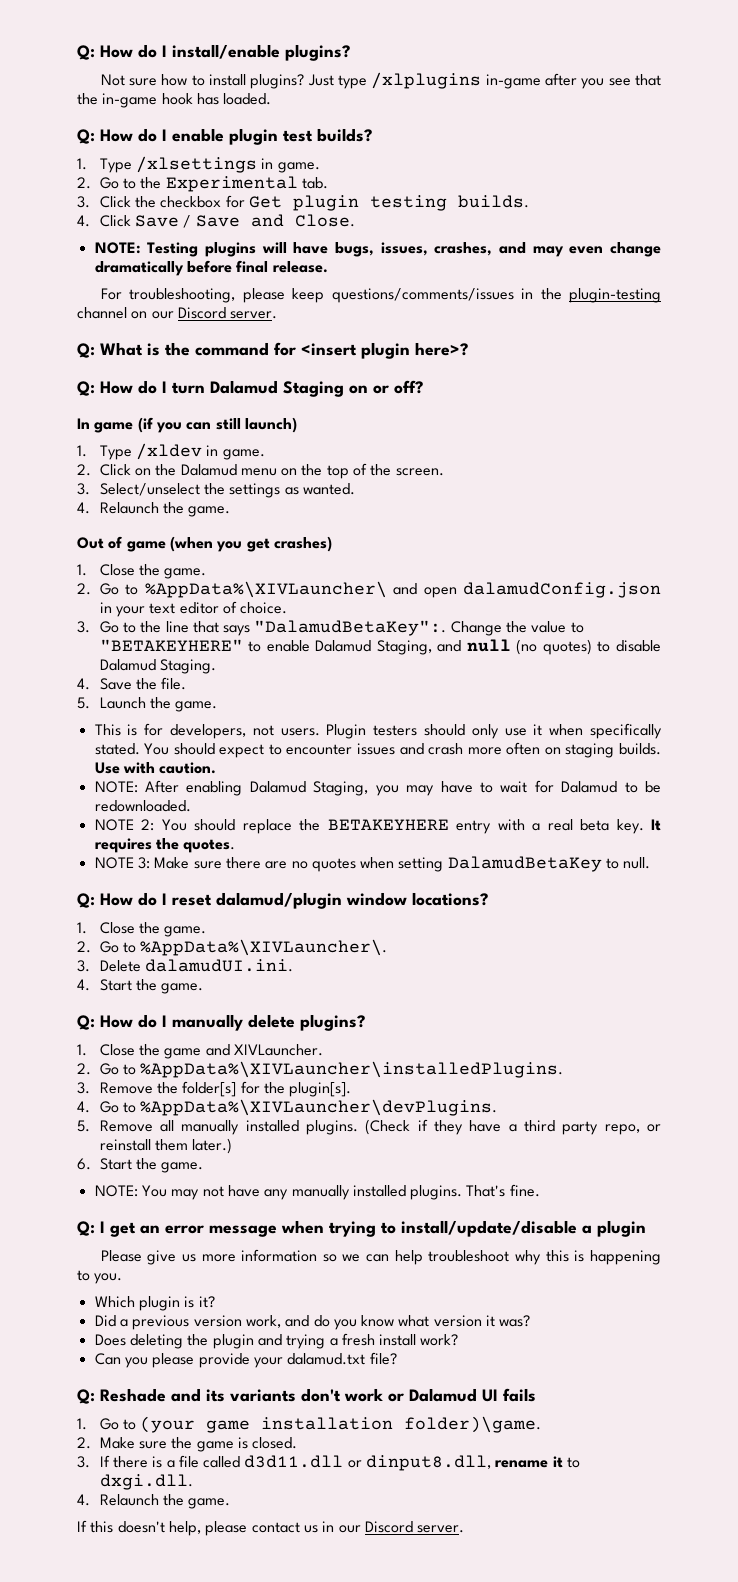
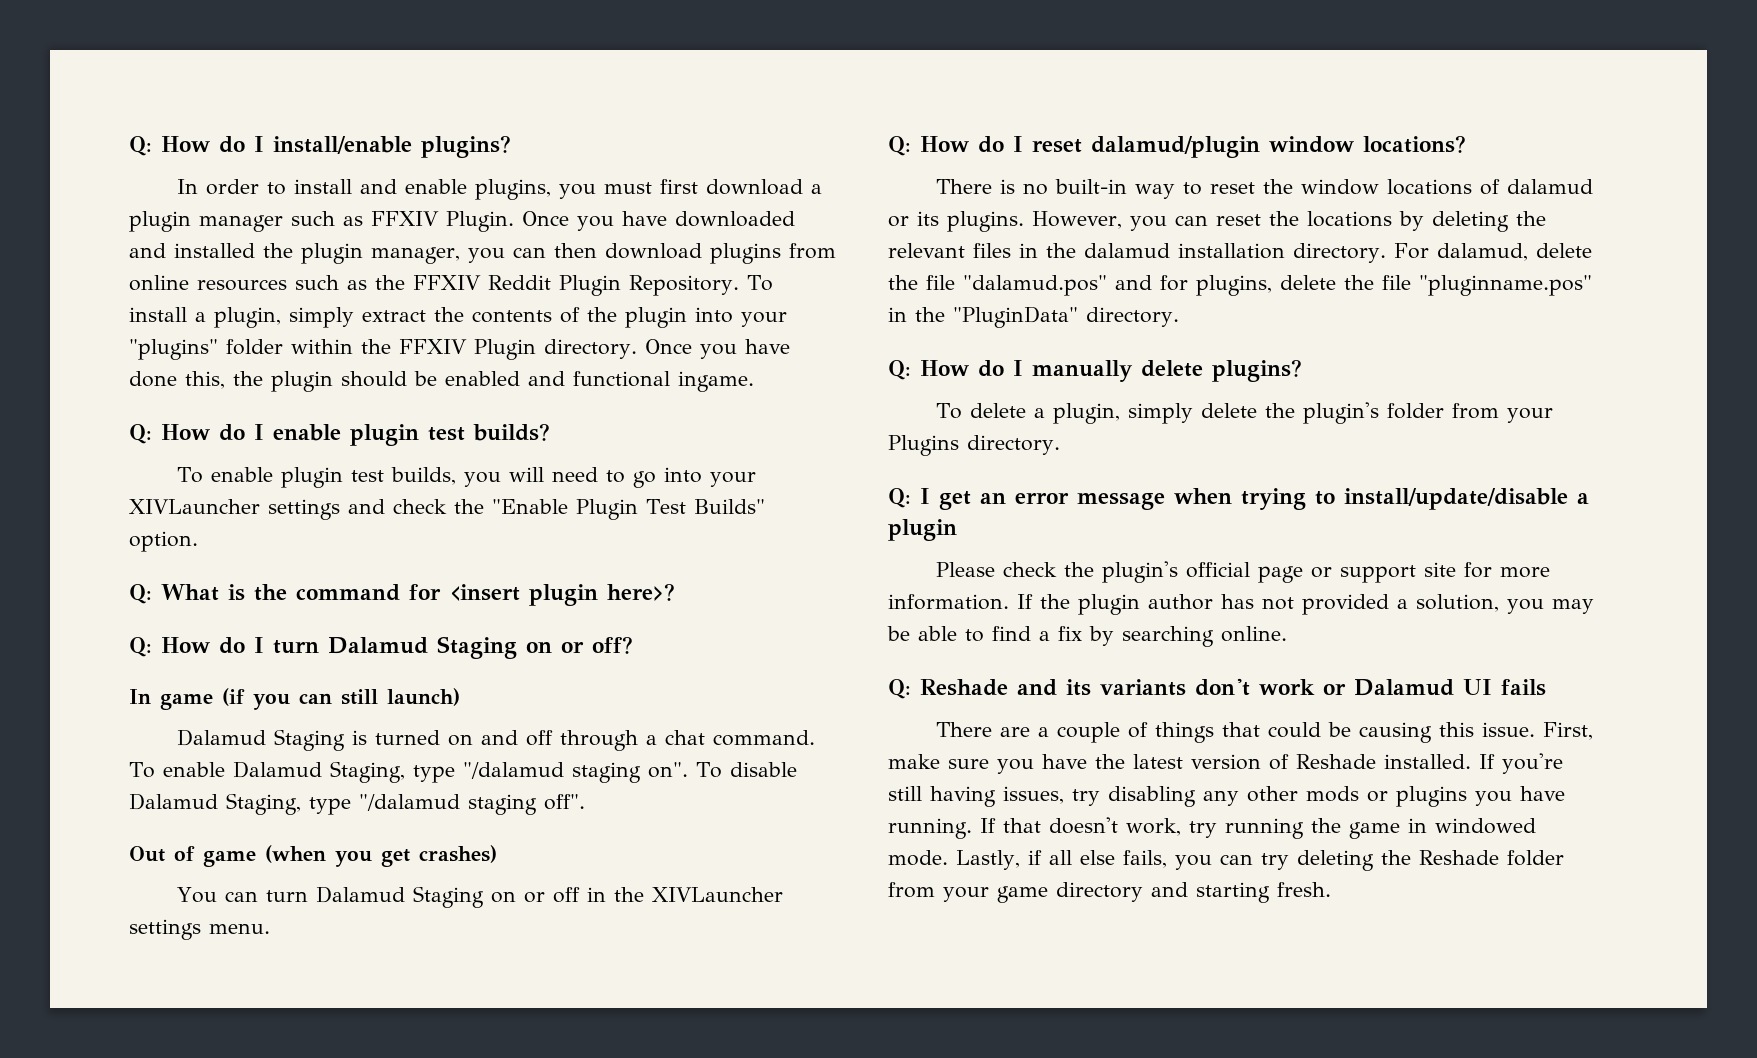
- Not sure how to install plugins? Just type /xlplugins in-game after you see that the in-game hook has loaded.
+ In order to install and enable plugins, you must first download a plugin manager such as FFXIV Plugin. Once you have downloaded and installed the plugin manager, you can then download plugins from online resources such as the FFXIV Reddit Plugin Repository. To install a plugin, simply extract the contents of the plugin into your "plugins" folder within the FFXIV Plugin directory. Once you have done this, the plugin should be enabled and functional ingame.
- 1. Type /xlsettings in game.
- 2. Go to the Experimental tab.
- 3. Click the checkbox for Get plugin testing builds.
- 4. Click Save / Save and Close.
- NOTE: Testing plugins will have bugs, issues, crashes, and may even change dramatically before final release.
- For troubleshooting, please keep questions/comments/issues in the plugin-testing channel on our Discord server.
+ To enable plugin test builds, you will need to go into your XIVLauncher settings and check the "Enable Plugin Test Builds" option.
- 1. Type /xldev in game.
- 2. Click on the Dalamud menu on the top of the screen.
- 3. Select/unselect the settings as wanted.
- 4. Relaunch the game.
+ Dalamud Staging is turned on and off through a chat command. To enable Dalamud Staging, type "/dalamud staging on". To disable Dalamud Staging, type "/dalamud staging off".
  Out of game (when you get crashes)
- 1. Close the game.
- 2. Go to %AppData%\XIVLauncher\ and open dalamudConfig.json in your text editor of choice.
- 3. Go to the line that says "DalamudBetaKey":. Change the value to "BETAKEYHERE" to enable Dalamud Staging, and null (no quotes) to disable Dalamud Staging.
- 4. Save the file.
- 5. Launch the game.
- This is for developers, not users. Plugin testers should only use it when specifically stated. You should expect to encounter issues and crash more often on staging builds. Use with caution.
- NOTE: After enabling Dalamud Staging, you may have to wait for Dalamud to be redownloaded.
- NOTE 2: You should replace the BETAKEYHERE entry with a real beta key. It requires the quotes.
- NOTE 3: Make sure there are no quotes when setting DalamudBetaKey to null.
+ You can turn Dalamud Staging on or off in the XIVLauncher settings menu.
  Q: How do I reset dalamud/plugin window locations?
- 1. Close the game.
- 2. Go to %AppData%\XIVLauncher\.
- 3. Delete dalamudUI.ini.
- 4. Start the game.
+ There is no built-in way to reset the window locations of dalamud or its plugins. However, you can reset the locations by deleting the relevant files in the dalamud installation directory. For dalamud, delete the file "dalamud.pos" and for plugins, delete the file "pluginname.pos" in the "PluginData" directory.
- 1. Close the game and XIVLauncher.
- 2. Go to %AppData%\XIVLauncher\installedPlugins.
- 3. Remove the folder[s] for the plugin[s].
- 4. Go to %AppData%\XIVLauncher\devPlugins.
- 5. Remove all manually installed plugins. (Check if they have a third party repo, or reinstall them later.)
- 6. Start the game.
- NOTE: You may not have any manually installed plugins. That's fine.
+ To delete a plugin, simply delete the plugin's folder from your Plugins directory.
- Please give us more information so we can help troubleshoot why this is happening to you.
- Which plugin is it?
- Did a previous version work, and do you know what version it was?
- Does deleting the plugin and trying a fresh install work?
- Can you please provide your dalamud.txt file?
+ Please check the plugin's official page or support site for more information. If the plugin author has not provided a solution, you may be able to find a fix by searching online.
- 1. Go to (your game installation folder)\game.
- 2. Make sure the game is closed.
- 3. If there is a file called d3d11.dll or dinput8.dll, rename it to dxgi.dll.
- 4. Relaunch the game.
- If this doesn't help, please contact us in our Discord server.
+ There are a couple of things that could be causing this issue. First, make sure you have the latest version of Reshade installed. If you're still having issues, try disabling any other mods or plugins you have running. If that doesn't work, try running the game in windowed mode. Lastly, if all else fails, you can try deleting the Reshade folder from your game directory and starting fresh.

